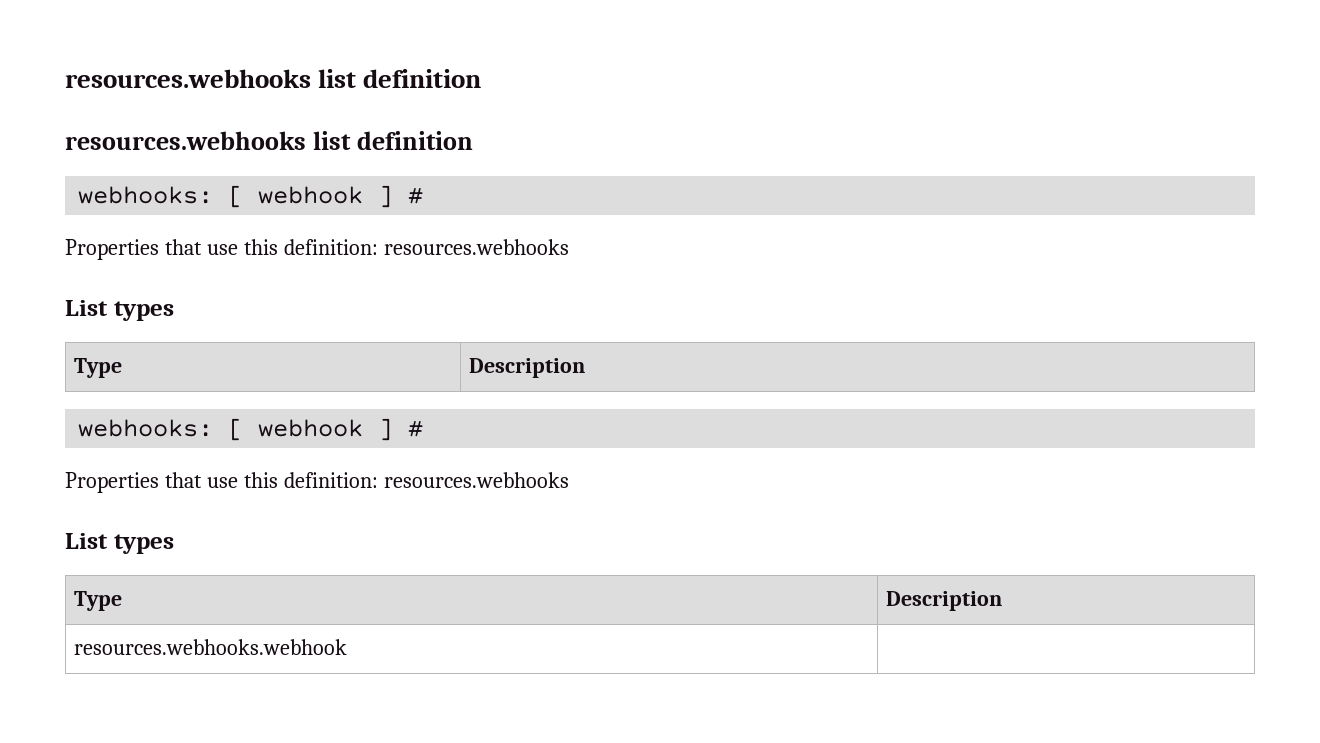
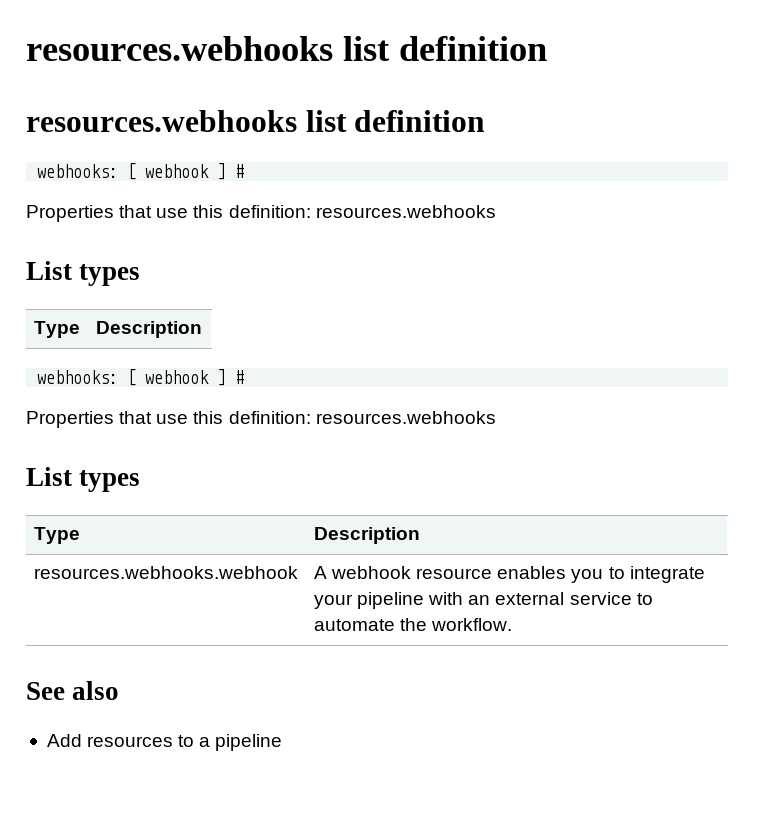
- resources.webhooks.webhook |
+ resources.webhooks.webhook | A webhook resource enables you to integrate your pipeline with an external service to automate the workflow.
+ See also
+ Add resources to a pipeline

